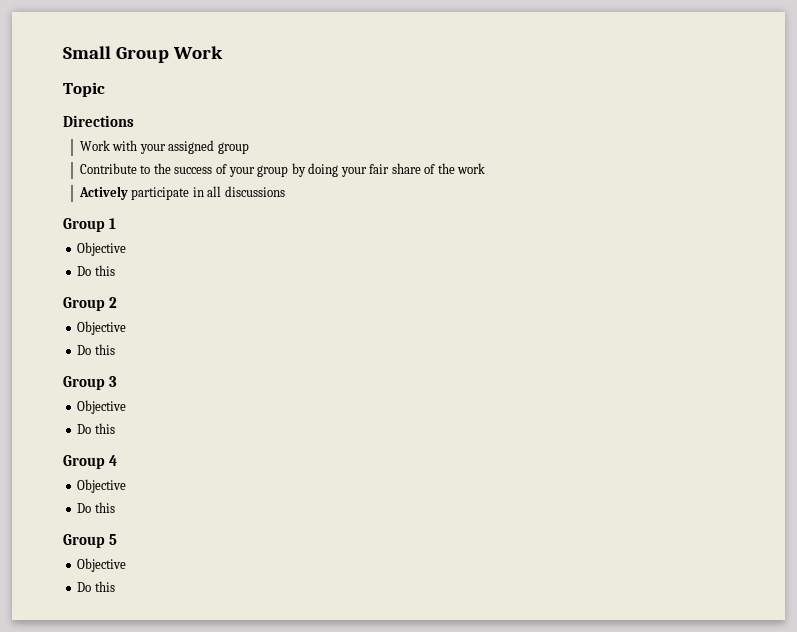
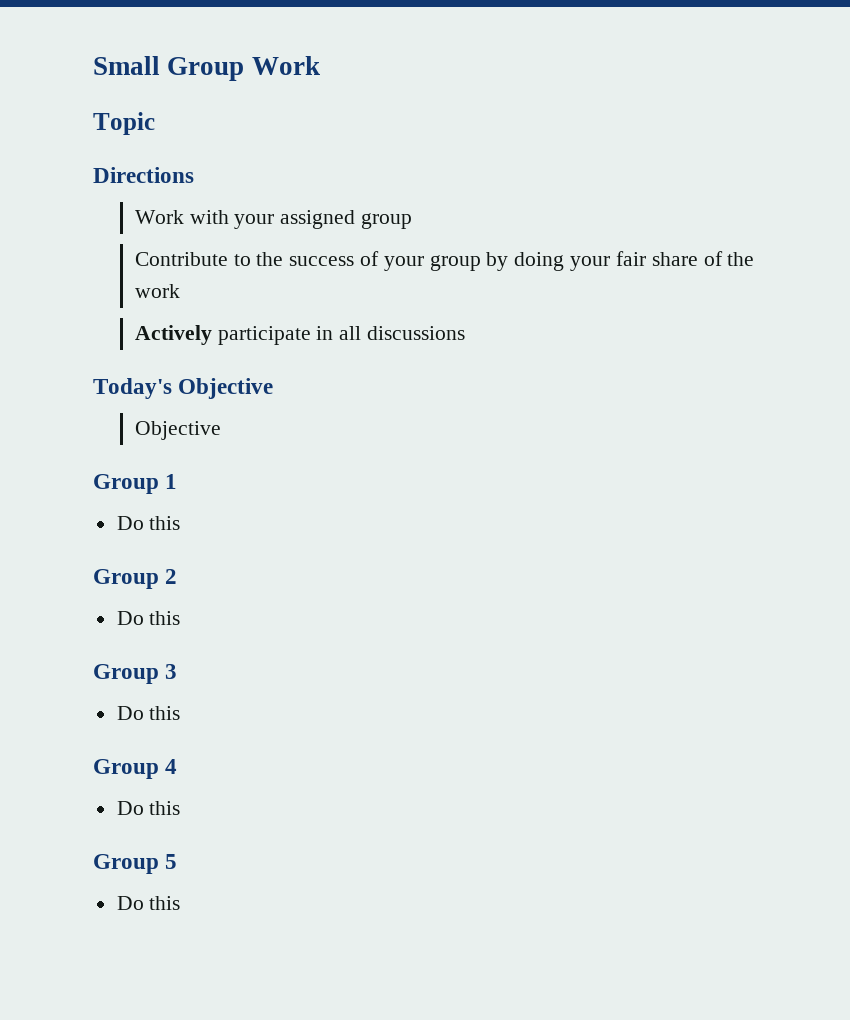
+ Today's Objective
+ Objective
  Group 1
- Objective
  Group 2
- Objective
  Group 3
- Objective
  Group 4
- Objective
  Group 5
- Objective

